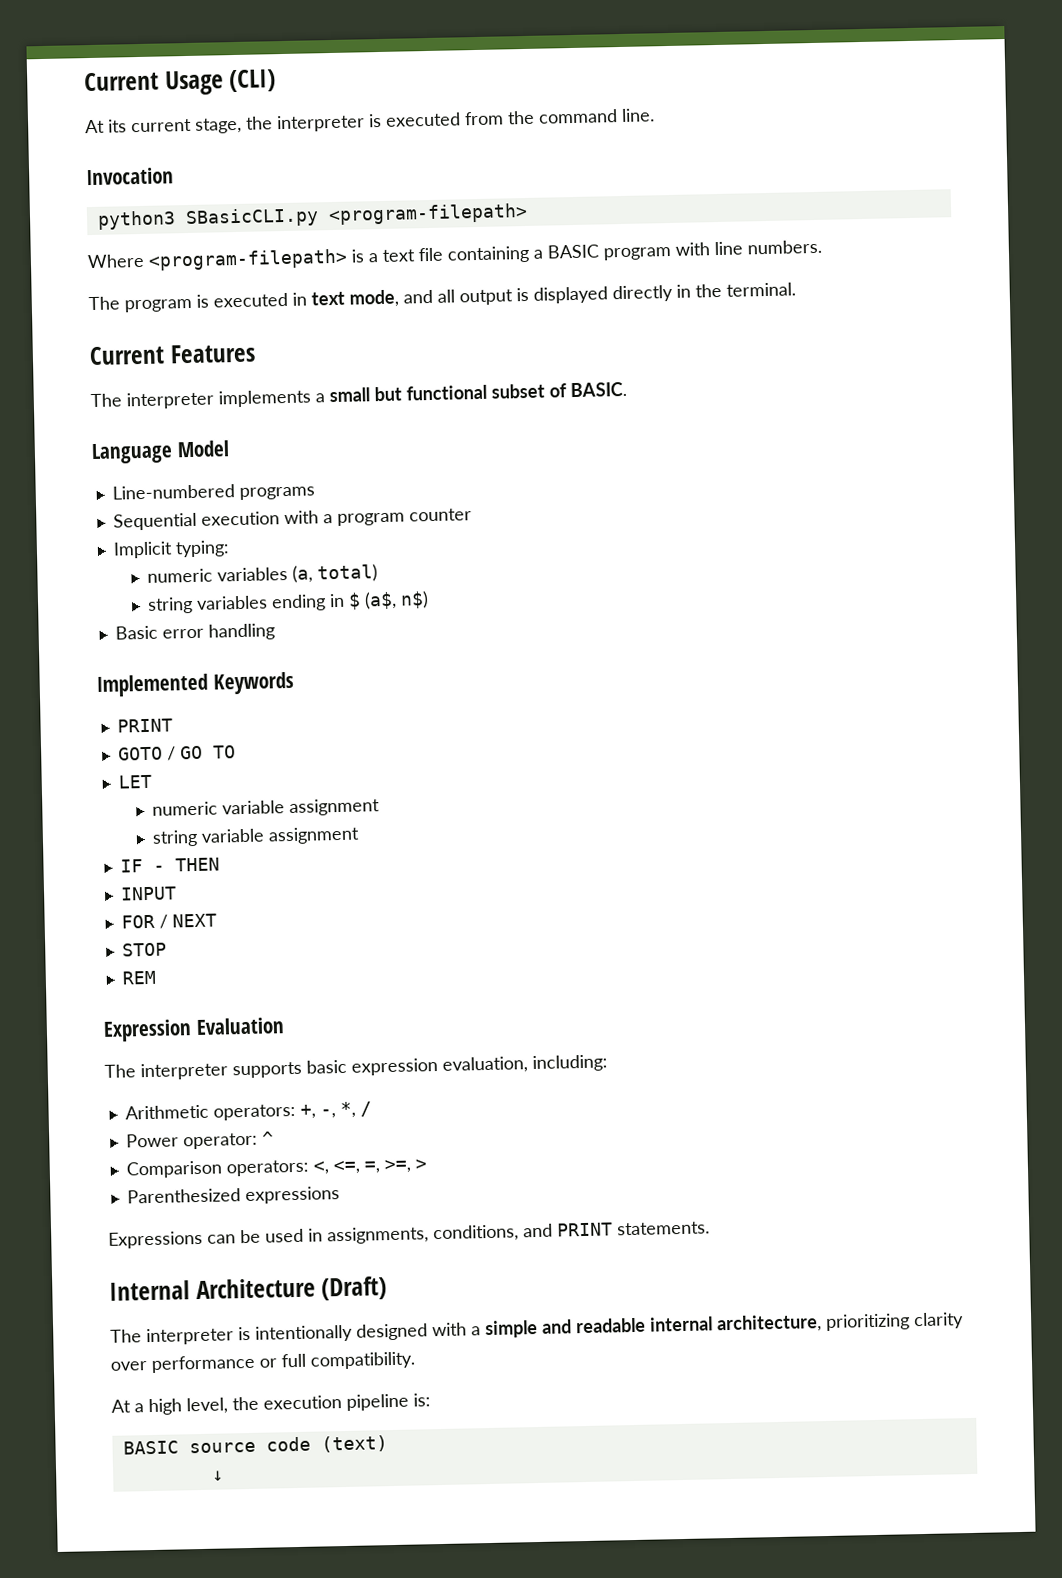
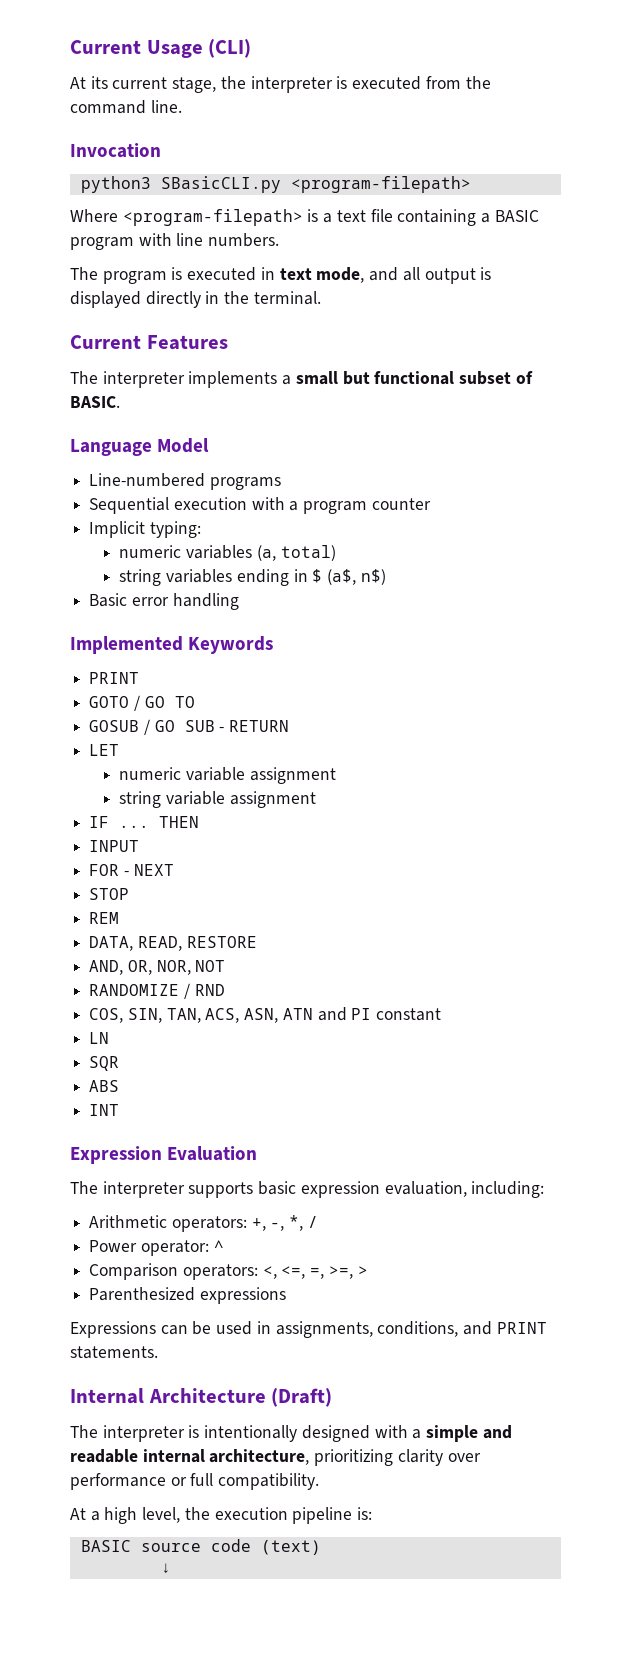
+ GOSUB / GO SUB - RETURN
- IF - THEN
+ IF ... THEN
- FOR / NEXT
+ FOR - NEXT
+ DATA, READ, RESTORE
+ AND, OR, NOR, NOT
+ RANDOMIZE / RND
+ COS, SIN, TAN, ACS, ASN, ATN and PI constant
+ LN
+ SQR
+ ABS
+ INT

